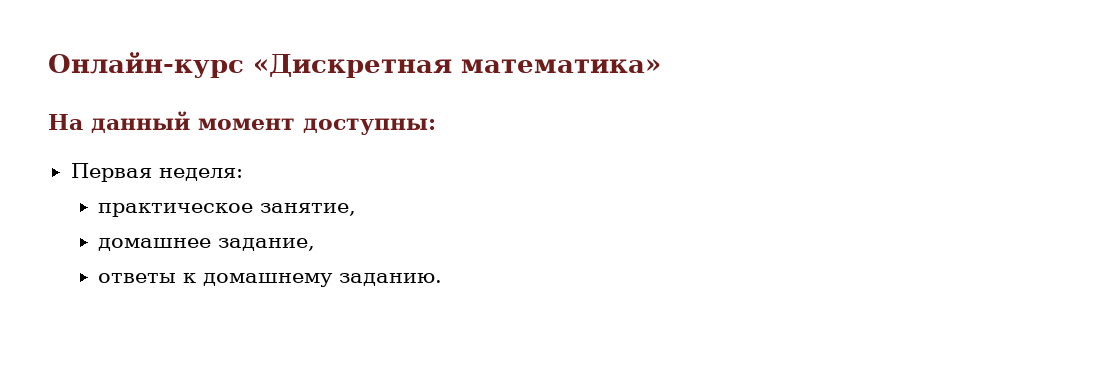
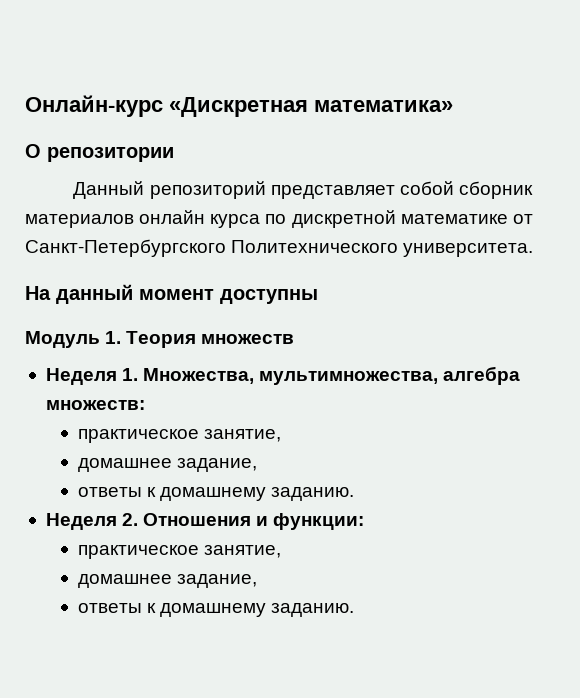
- На данный момент доступны:
- Первая неделя:
+ О репозитории
+ Данный репозиторий представляет собой сборник материалов онлайн курса по дискретной математике от Санкт-Петербургского Политехнического университета.
+ На данный момент доступны
+ Модуль 1. Теория множеств
+ Неделя 1. Множества, мультимножества, алгебра множеств:
+ практическое занятие,
+ домашнее задание,
+ ответы к домашнему заданию.
+ Неделя 2. Отношения и функции:

